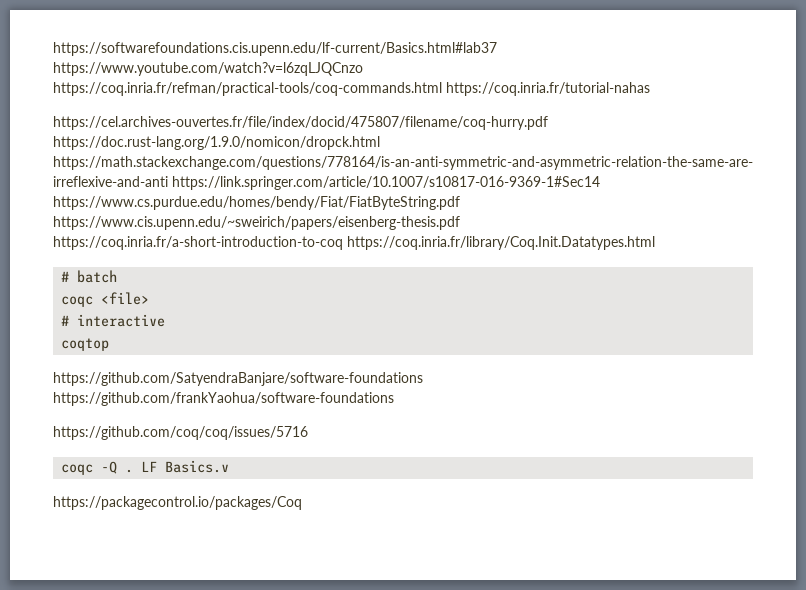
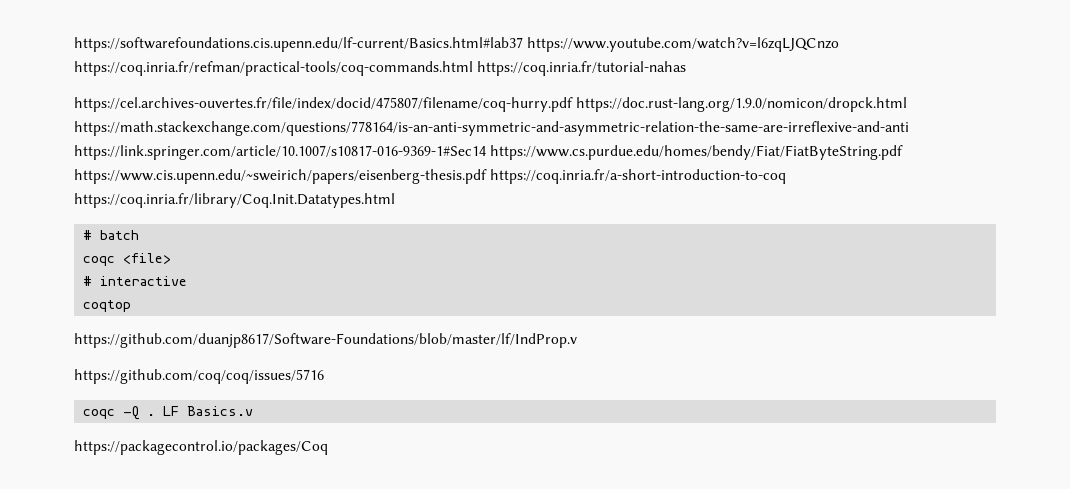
- https://github.com/SatyendraBanjare/software-foundations https://github.com/frankYaohua/software-foundations
+ https://github.com/duanjp8617/Software-Foundations/blob/master/lf/IndProp.v

